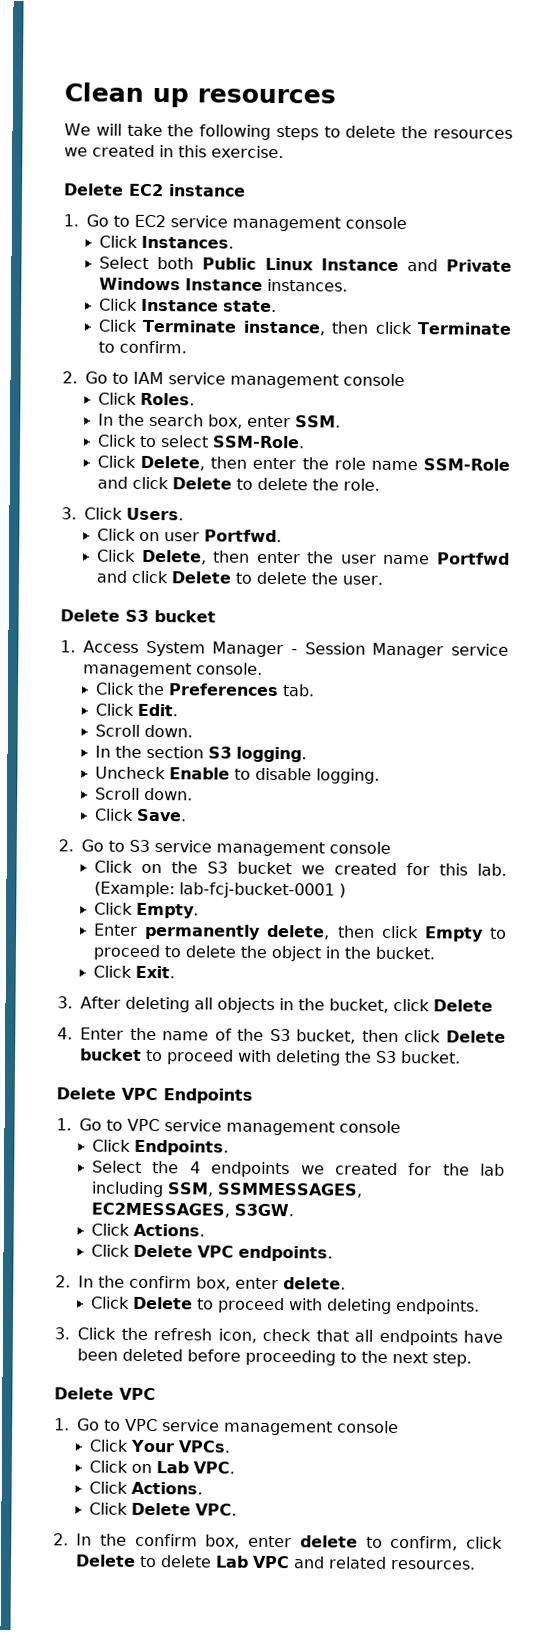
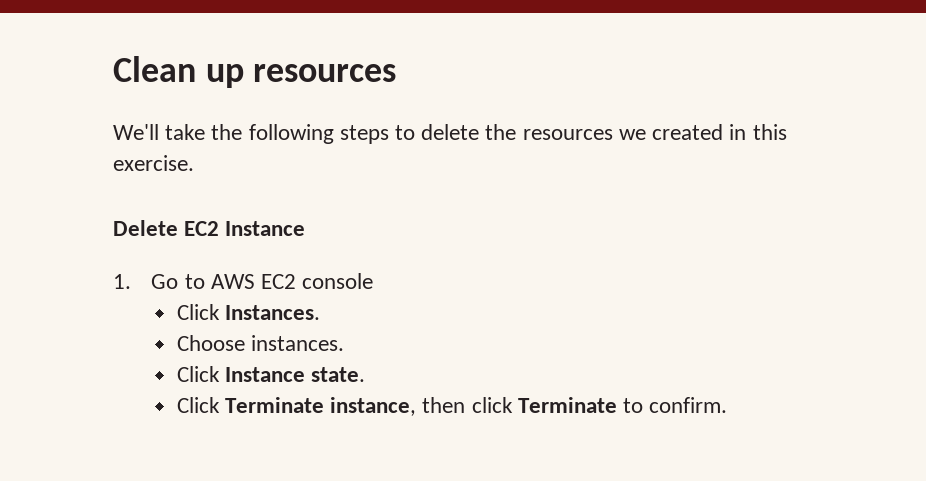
- We will take the following steps to delete the resources we created in this exercise.
+ We'll take the following steps to delete the resources we created in this exercise.
- Delete EC2 instance
- 1. Go to EC2 service management console
+ Delete EC2 Instance
+ 1. Go to AWS EC2 console
- Select both Public Linux Instance and Private Windows Instance instances.
+ Choose instances.
- 2. Go to IAM service management console
- Click Roles.
- In the search box, enter SSM.
- Click to select SSM-Role.
- Click Delete, then enter the role name SSM-Role and click Delete to delete the role.
- 3. Click Users.
- Click on user Portfwd.
- Click Delete, then enter the user name Portfwd and click Delete to delete the user.
- Delete S3 bucket
- 1. Access System Manager - Session Manager service management console.
- Click the Preferences tab.
- Click Edit.
- Scroll down.
- In the section S3 logging.
- Uncheck Enable to disable logging.
- Scroll down.
- Click Save.
- 2. Go to S3 service management console
- Click on the S3 bucket we created for this lab. (Example: lab-fcj-bucket-0001 )
- Click Empty.
- Enter permanently delete, then click Empty to proceed to delete the object in the bucket.
- Click Exit.
- 3. After deleting all objects in the bucket, click Delete
- 4. Enter the name of the S3 bucket, then click Delete bucket to proceed with deleting the S3 bucket.
- Delete VPC Endpoints
- 1. Go to VPC service management console
- Click Endpoints.
- Select the 4 endpoints we created for the lab including SSM, SSMMESSAGES, EC2MESSAGES, S3GW.
- Click Actions.
- Click Delete VPC endpoints.
- 2. In the confirm box, enter delete.
- Click Delete to proceed with deleting endpoints.
- 3. Click the refresh icon, check that all endpoints have been deleted before proceeding to the next step.
- Delete VPC
- 1. Go to VPC service management console
- Click Your VPCs.
- Click on Lab VPC.
- Click Actions.
- Click Delete VPC.
- 2. In the confirm box, enter delete to confirm, click Delete to delete Lab VPC and related resources.

